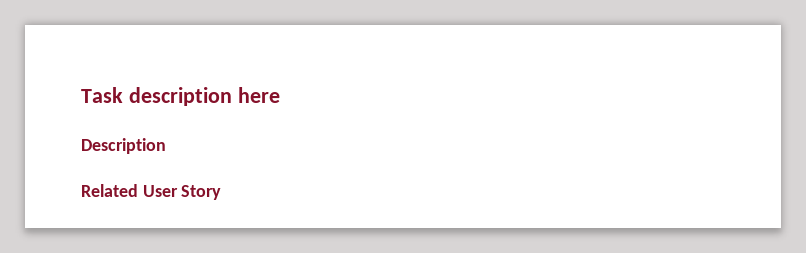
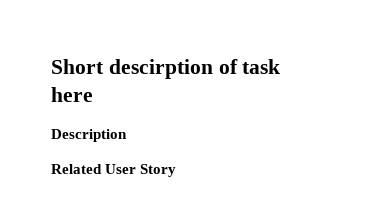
- Task description here
+ Short descirption of task here

